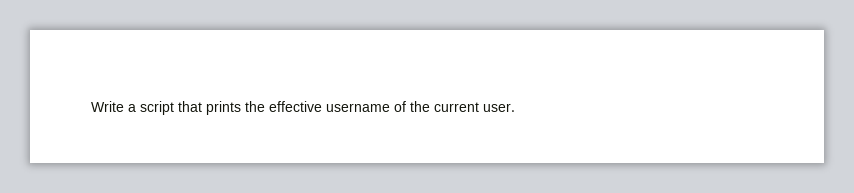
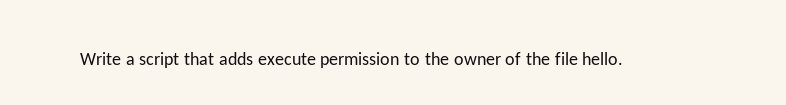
- Write a script that prints the effective username of the current user.
+ Write a script that adds execute permission to the owner of the file hello.

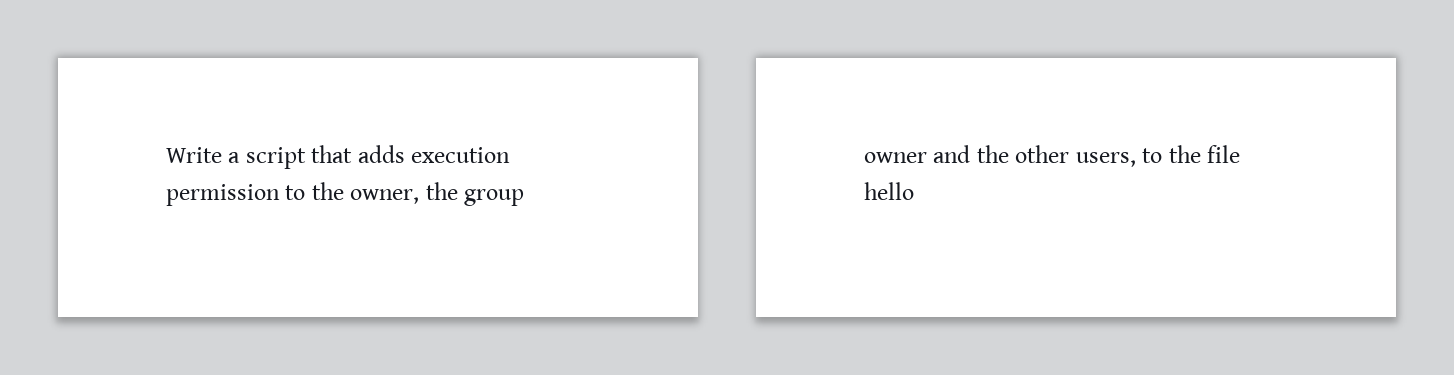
- Write a script that adds execute permission to the owner of the file hello.
+ Write a script that adds execution permission to the owner, the group owner and the other users, to the file hello

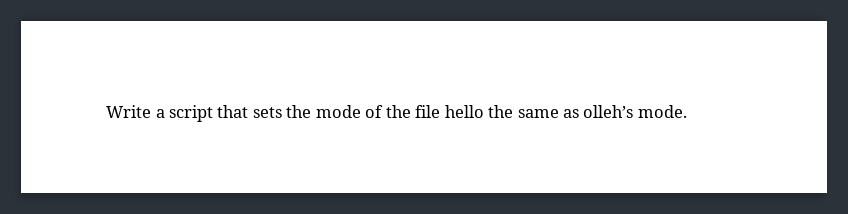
- Write a script that adds execution permission to the owner, the group owner and the other users, to the file hello
+ Write a script that sets the mode of the file hello the same as olleh’s mode.

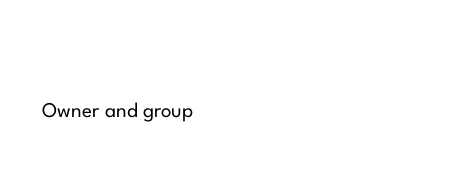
- Write a script that sets the mode of the file hello the same as olleh’s mode.
+ Owner and group

